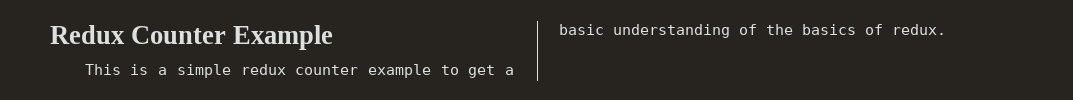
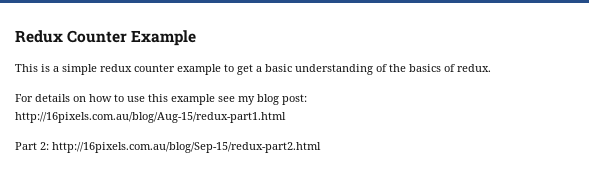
+ For details on how to use this example see my blog post: http://16pixels.com.au/blog/Aug-15/redux-part1.html
+ Part 2: http://16pixels.com.au/blog/Sep-15/redux-part2.html

